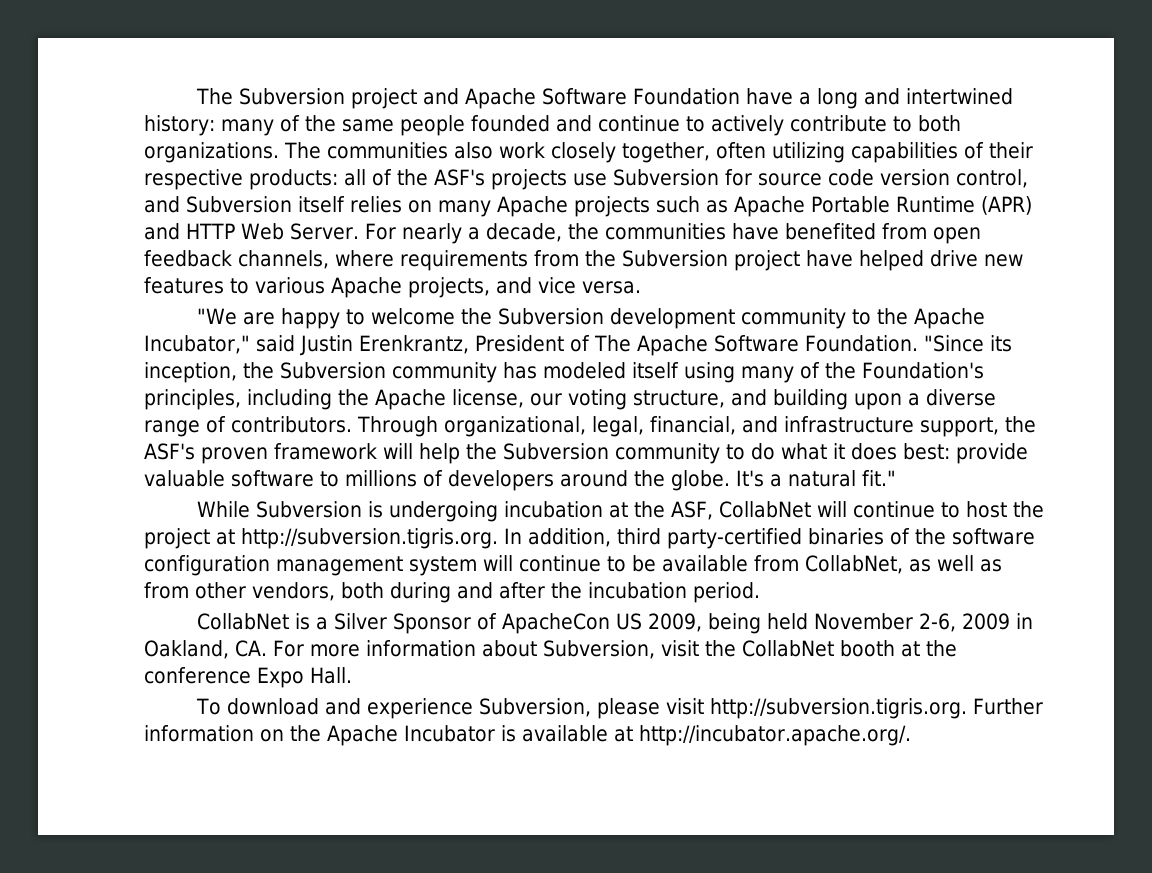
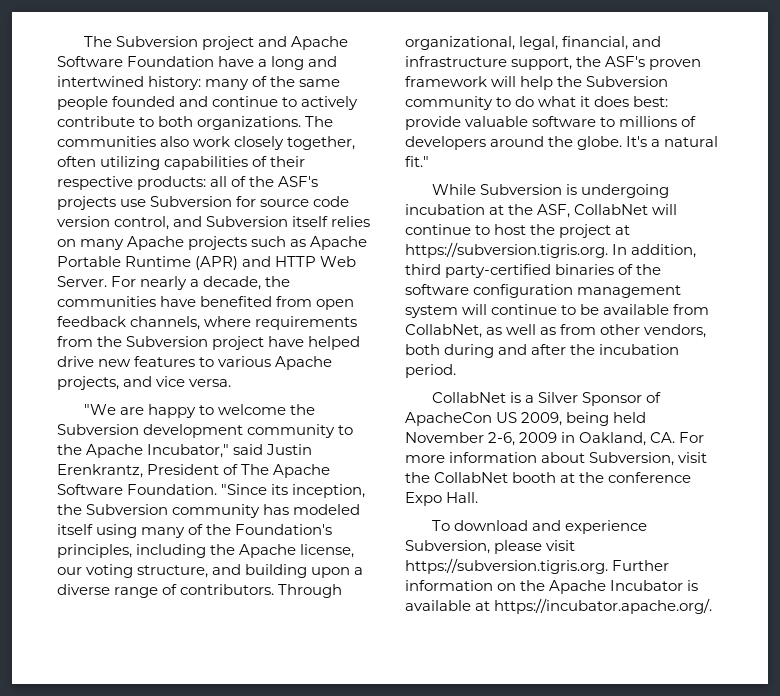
- While Subversion is undergoing incubation at the ASF, CollabNet will continue to host the project at http://subversion.tigris.org. In addition, third party-certified binaries of the software configuration management system will continue to be available from CollabNet, as well as from other vendors, both during and after the incubation period.
+ While Subversion is undergoing incubation at the ASF, CollabNet will continue to host the project at https://subversion.tigris.org. In addition, third party-certified binaries of the software configuration management system will continue to be available from CollabNet, as well as from other vendors, both during and after the incubation period.
- To download and experience Subversion, please visit http://subversion.tigris.org. Further information on the Apache Incubator is available at http://incubator.apache.org/.
+ To download and experience Subversion, please visit https://subversion.tigris.org. Further information on the Apache Incubator is available at https://incubator.apache.org/.

